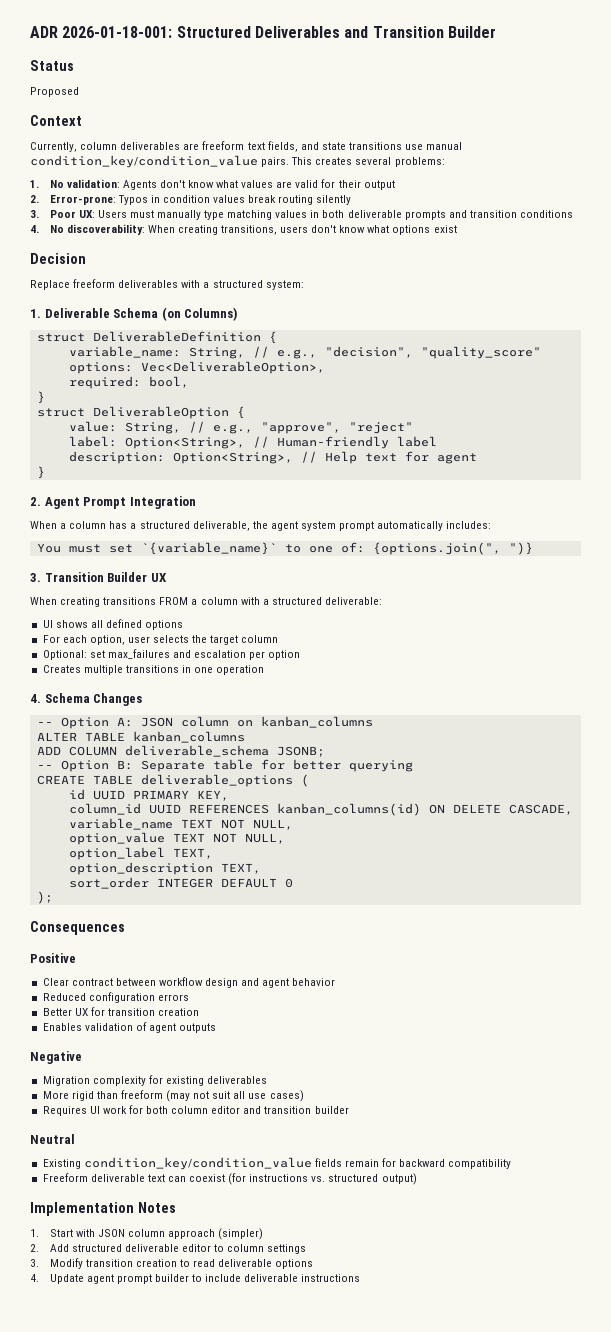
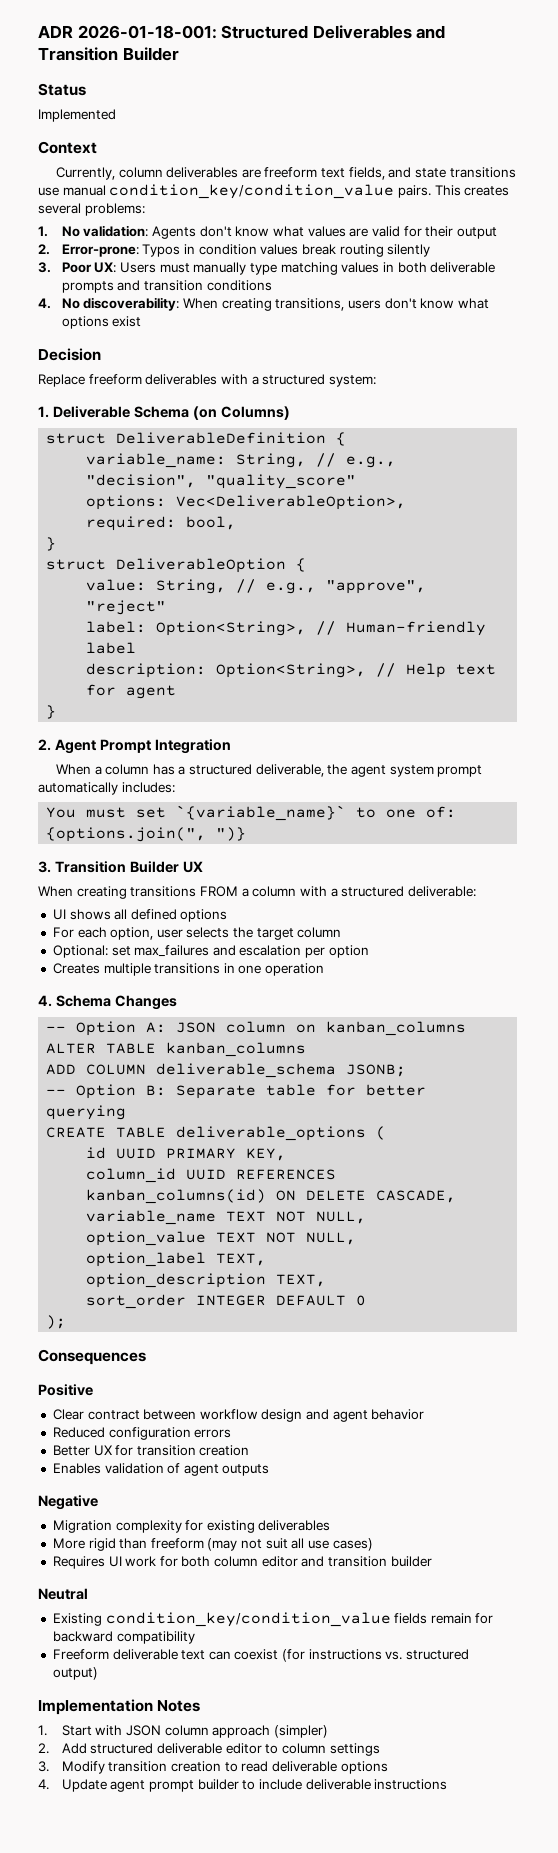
- Proposed
+ Implemented

